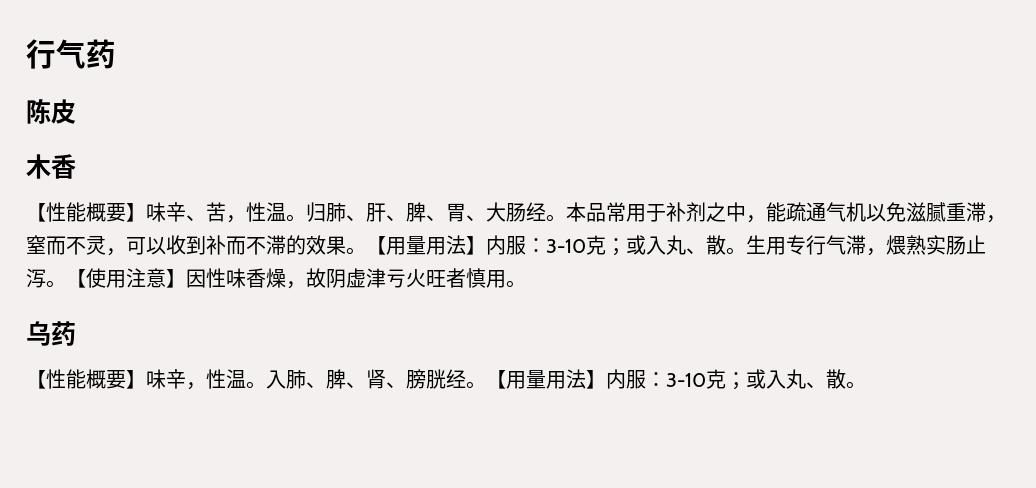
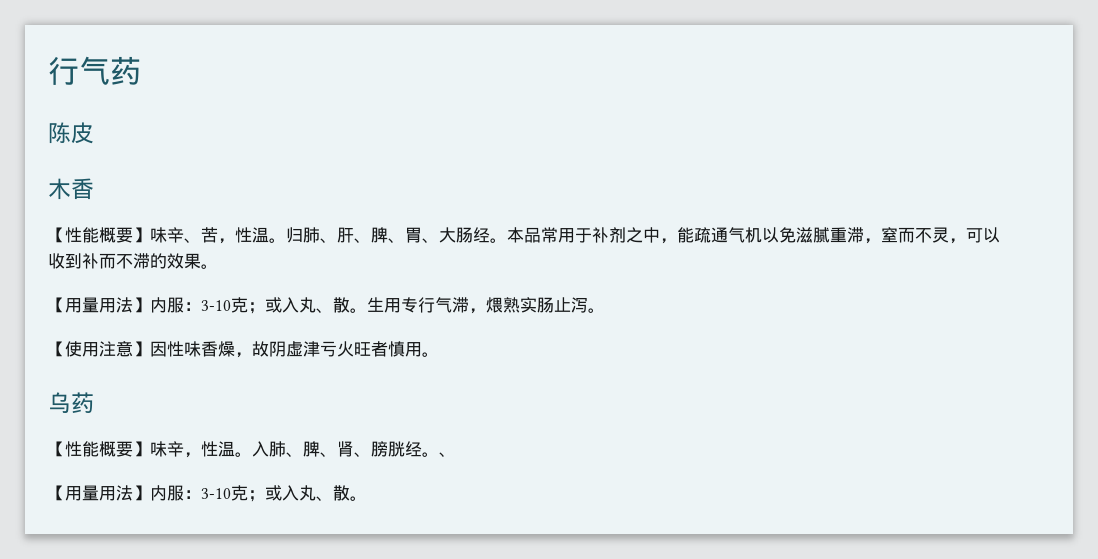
- 本品常用于补剂之中，能疏通气机以免滋腻重滞，窒而不灵，可以收到补而不滞的效果。【用量用法】内服：3-10克；或入丸、散。
+ 本品常用于补剂之中，能疏通气机以免滋腻重滞，窒而不灵，可以收到补而不滞的效果。
+ 【用量用法】内服：3-10克；或入丸、散。
- 生用专行气滞，煨熟实肠止泻。【使用注意】因性味香燥，故阴虚津亏火旺者慎用。
+ 生用专行气滞，煨熟实肠止泻。
+ 【使用注意】因性味香燥，故阴虚津亏火旺者慎用。
- 入肺、脾、肾、膀胱经。【用量用法】内服：3-10克；或入丸、散。
+ 入肺、脾、肾、膀胱经。、
+ 【用量用法】内服：3-10克；或入丸、散。

